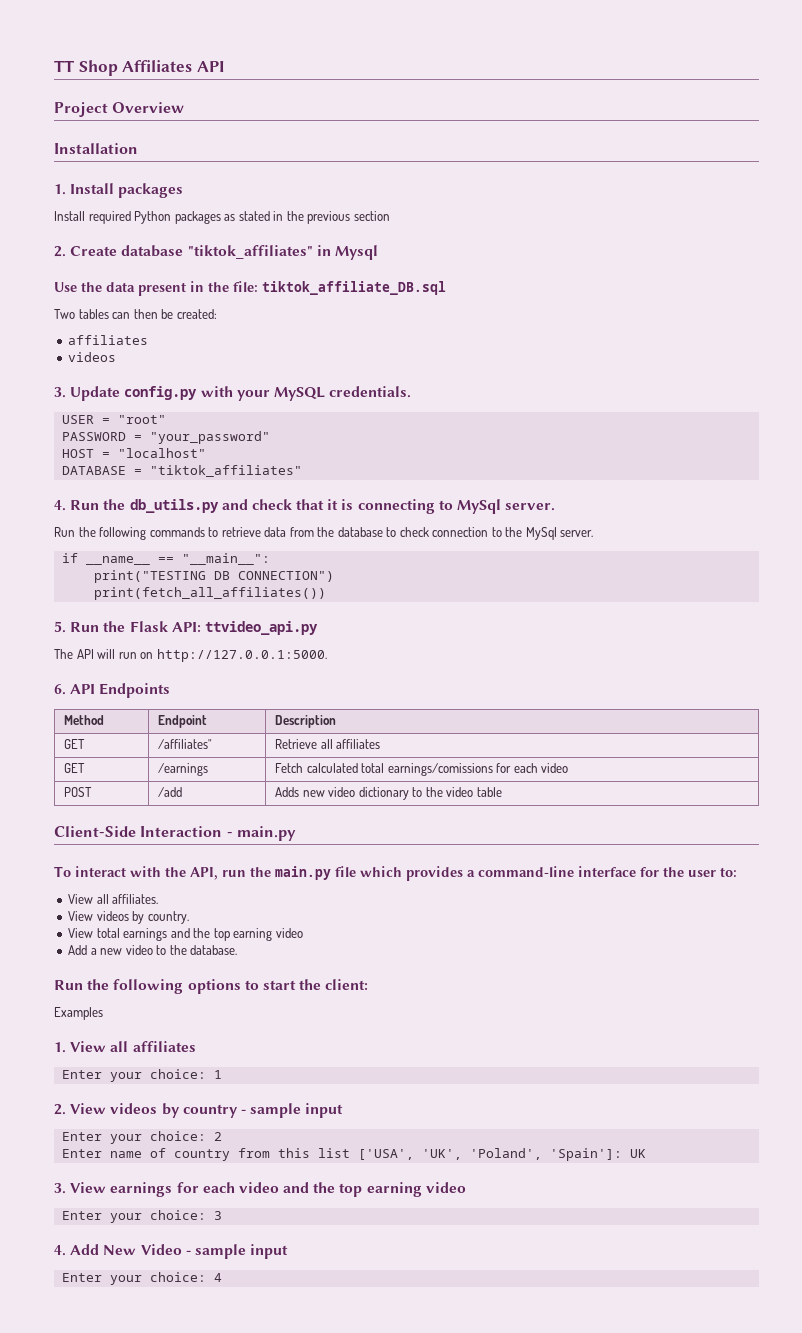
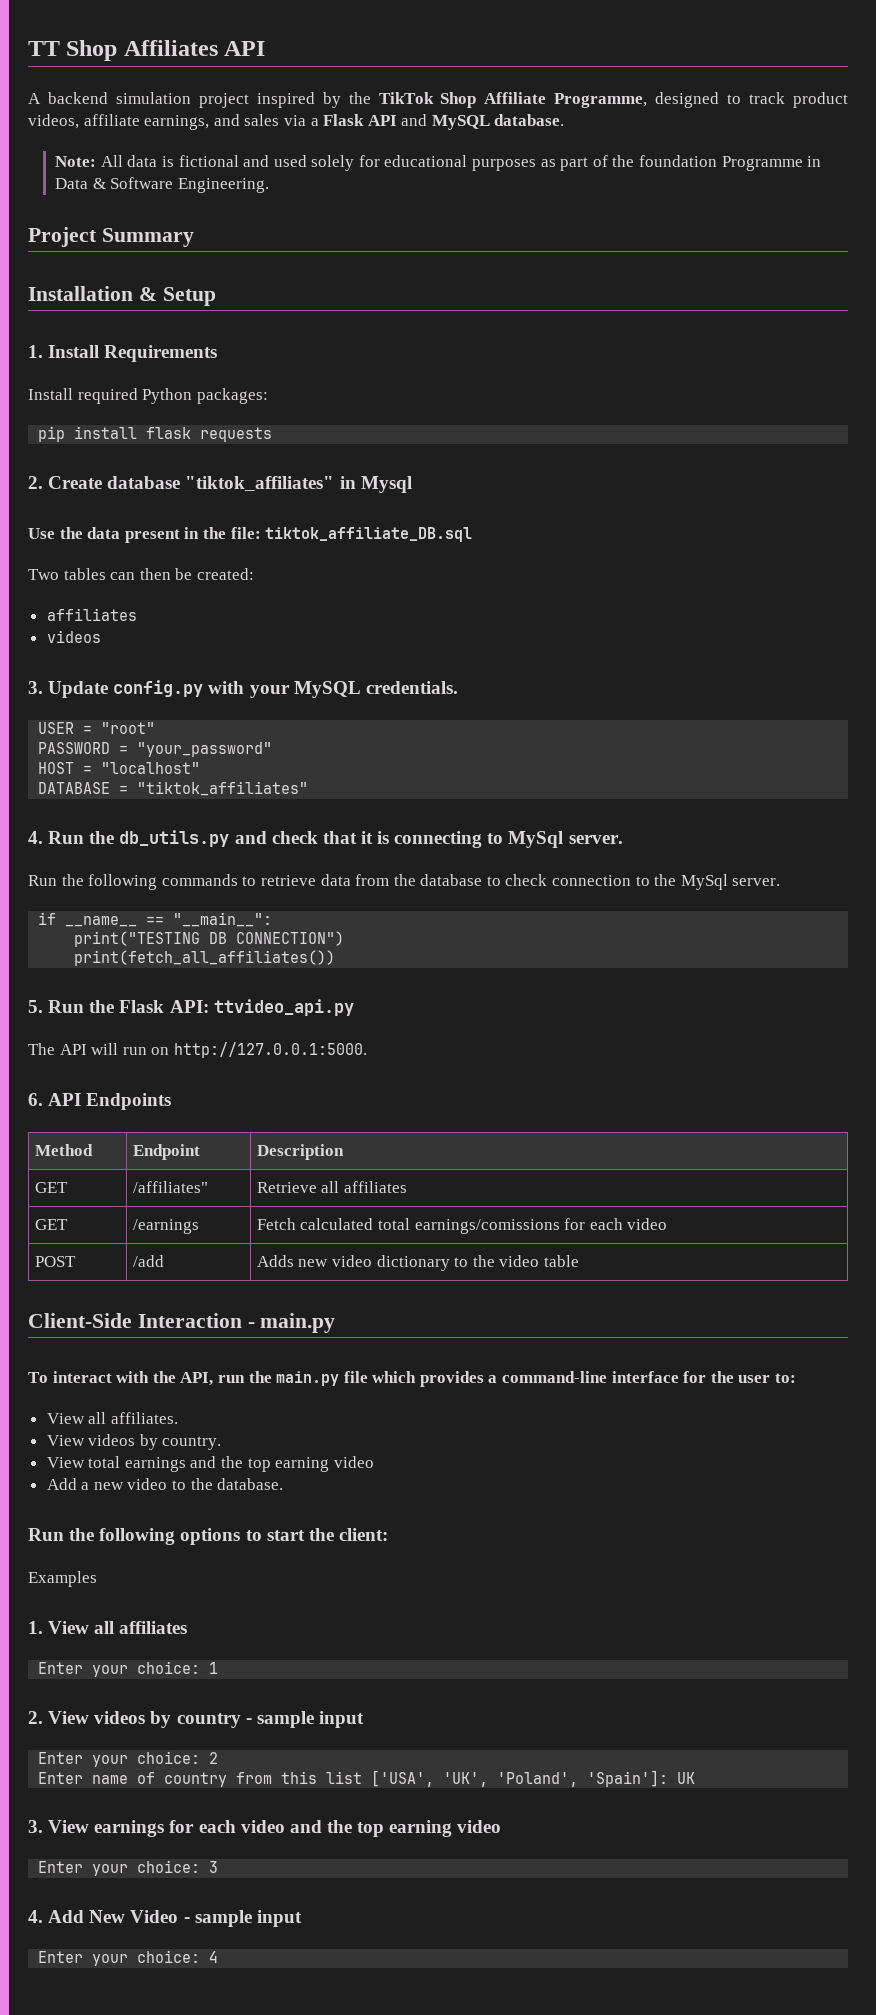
+ A backend simulation project inspired by the TikTok Shop Affiliate Programme, designed to track product videos, affiliate earnings, and sales via a Flask API and MySQL database.
+ Note: All data is fictional and used solely for educational purposes as part of the foundation Programme in Data & Software Engineering.
- Project Overview
+ Project Summary
- Installation
+ Installation & Setup
- 1. Install packages
+ 1. Install Requirements
- Install required Python packages as stated in the previous section
+ Install required Python packages:
+ pip install flask requests

